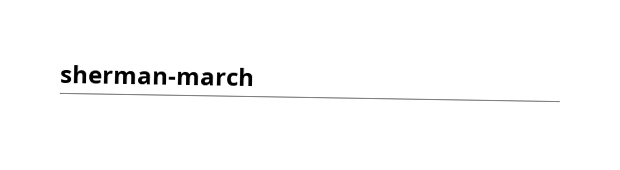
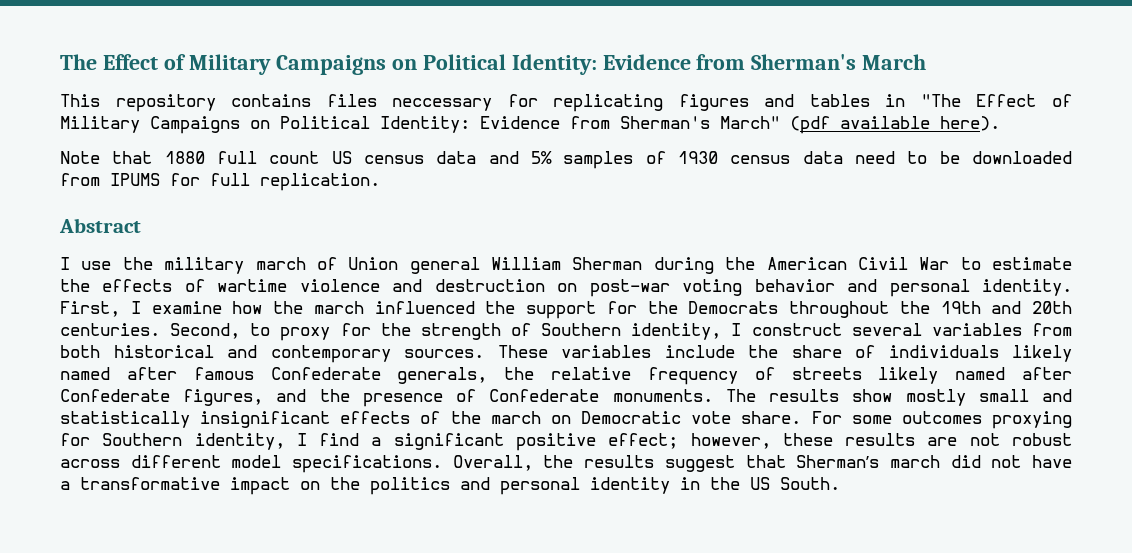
- sherman-march
+ The Effect of Military Campaigns on Political Identity: Evidence from Sherman's March
+ This repository contains files neccessary for replicating figures and tables in "The Effect of Military Campaigns on Political Identity: Evidence from Sherman's March" (pdf available here).
+ Note that 1880 full count US census data and 5% samples of 1930 census data need to be downloaded from IPUMS for full replication.
+ Abstract
+ I use the military march of Union general William Sherman during the American Civil War to estimate the effects of wartime violence and destruction on post-war voting behavior and personal identity. First, I examine how the march influenced the support for the Democrats throughout the 19th and 20th centuries. Second, to proxy for the strength of Southern identity, I construct several variables from both historical and contemporary sources. These variables include the share of individuals likely named after famous Confederate generals, the relative frequency of streets likely named after Confederate figures, and the presence of Confederate monuments. The results show mostly small and statistically insignificant effects of the march on Democratic vote share. For some outcomes proxying for Southern identity, I find a significant positive effect; however, these results are not robust across different model specifications. Overall, the results suggest that Sherman’s march did not have a transformative impact on the politics and personal identity in the US South.

